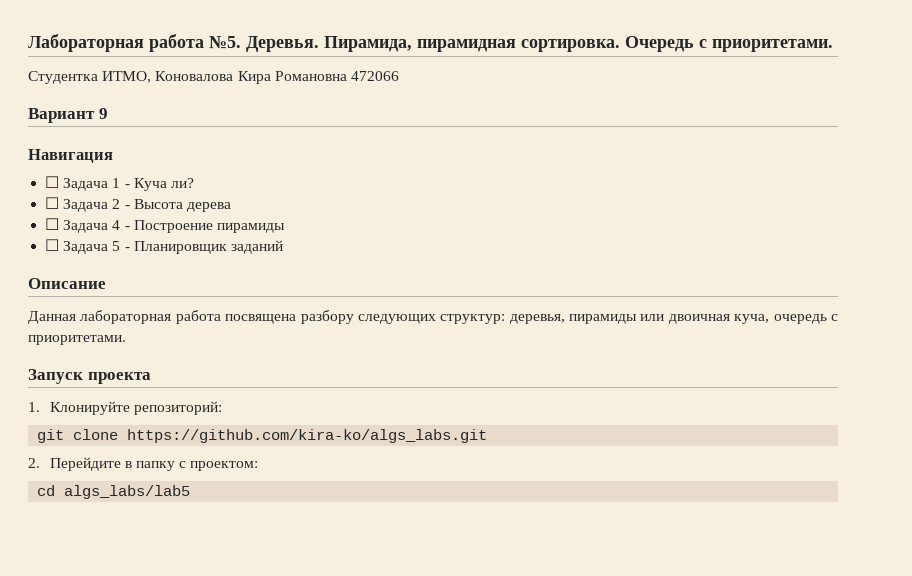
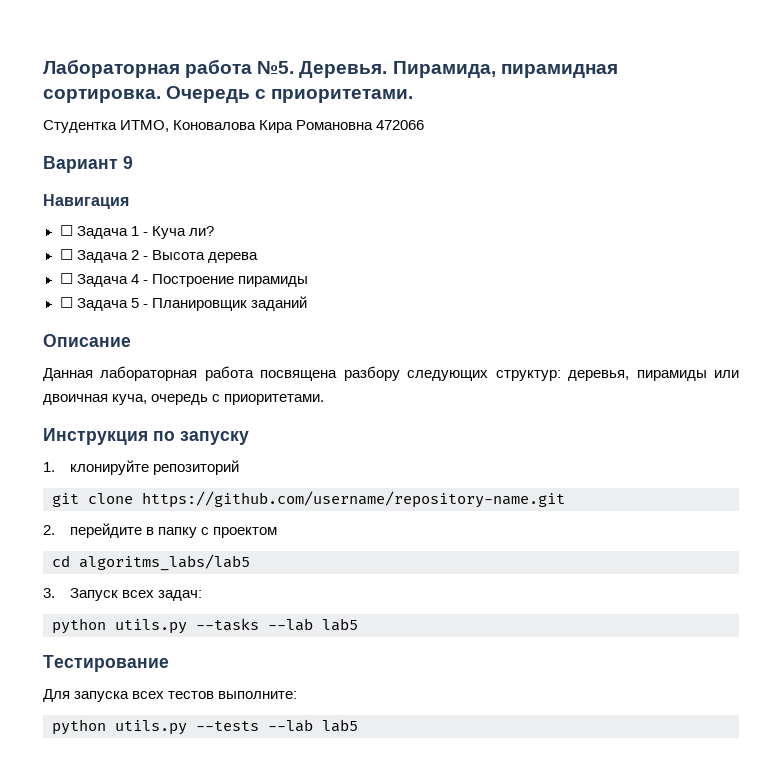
- Запуск проекта
+ Инструкция по запуску
- 1. Клонируйте репозиторий:
+ 1. клонируйте репозиторий
- git clone https://github.com/kira-ko/algs_labs.git
+ git clone https://github.com/username/repository-name.git
- 2. Перейдите в папку с проектом:
+ 2. перейдите в папку с проектом
- cd algs_labs/lab5
+ cd algoritms_labs/lab5
+ 3. Запуск всех задач:
+ python utils.py --tasks --lab lab5
+ Тестирование
+ Для запуска всех тестов выполните:
+ python utils.py --tests --lab lab5

